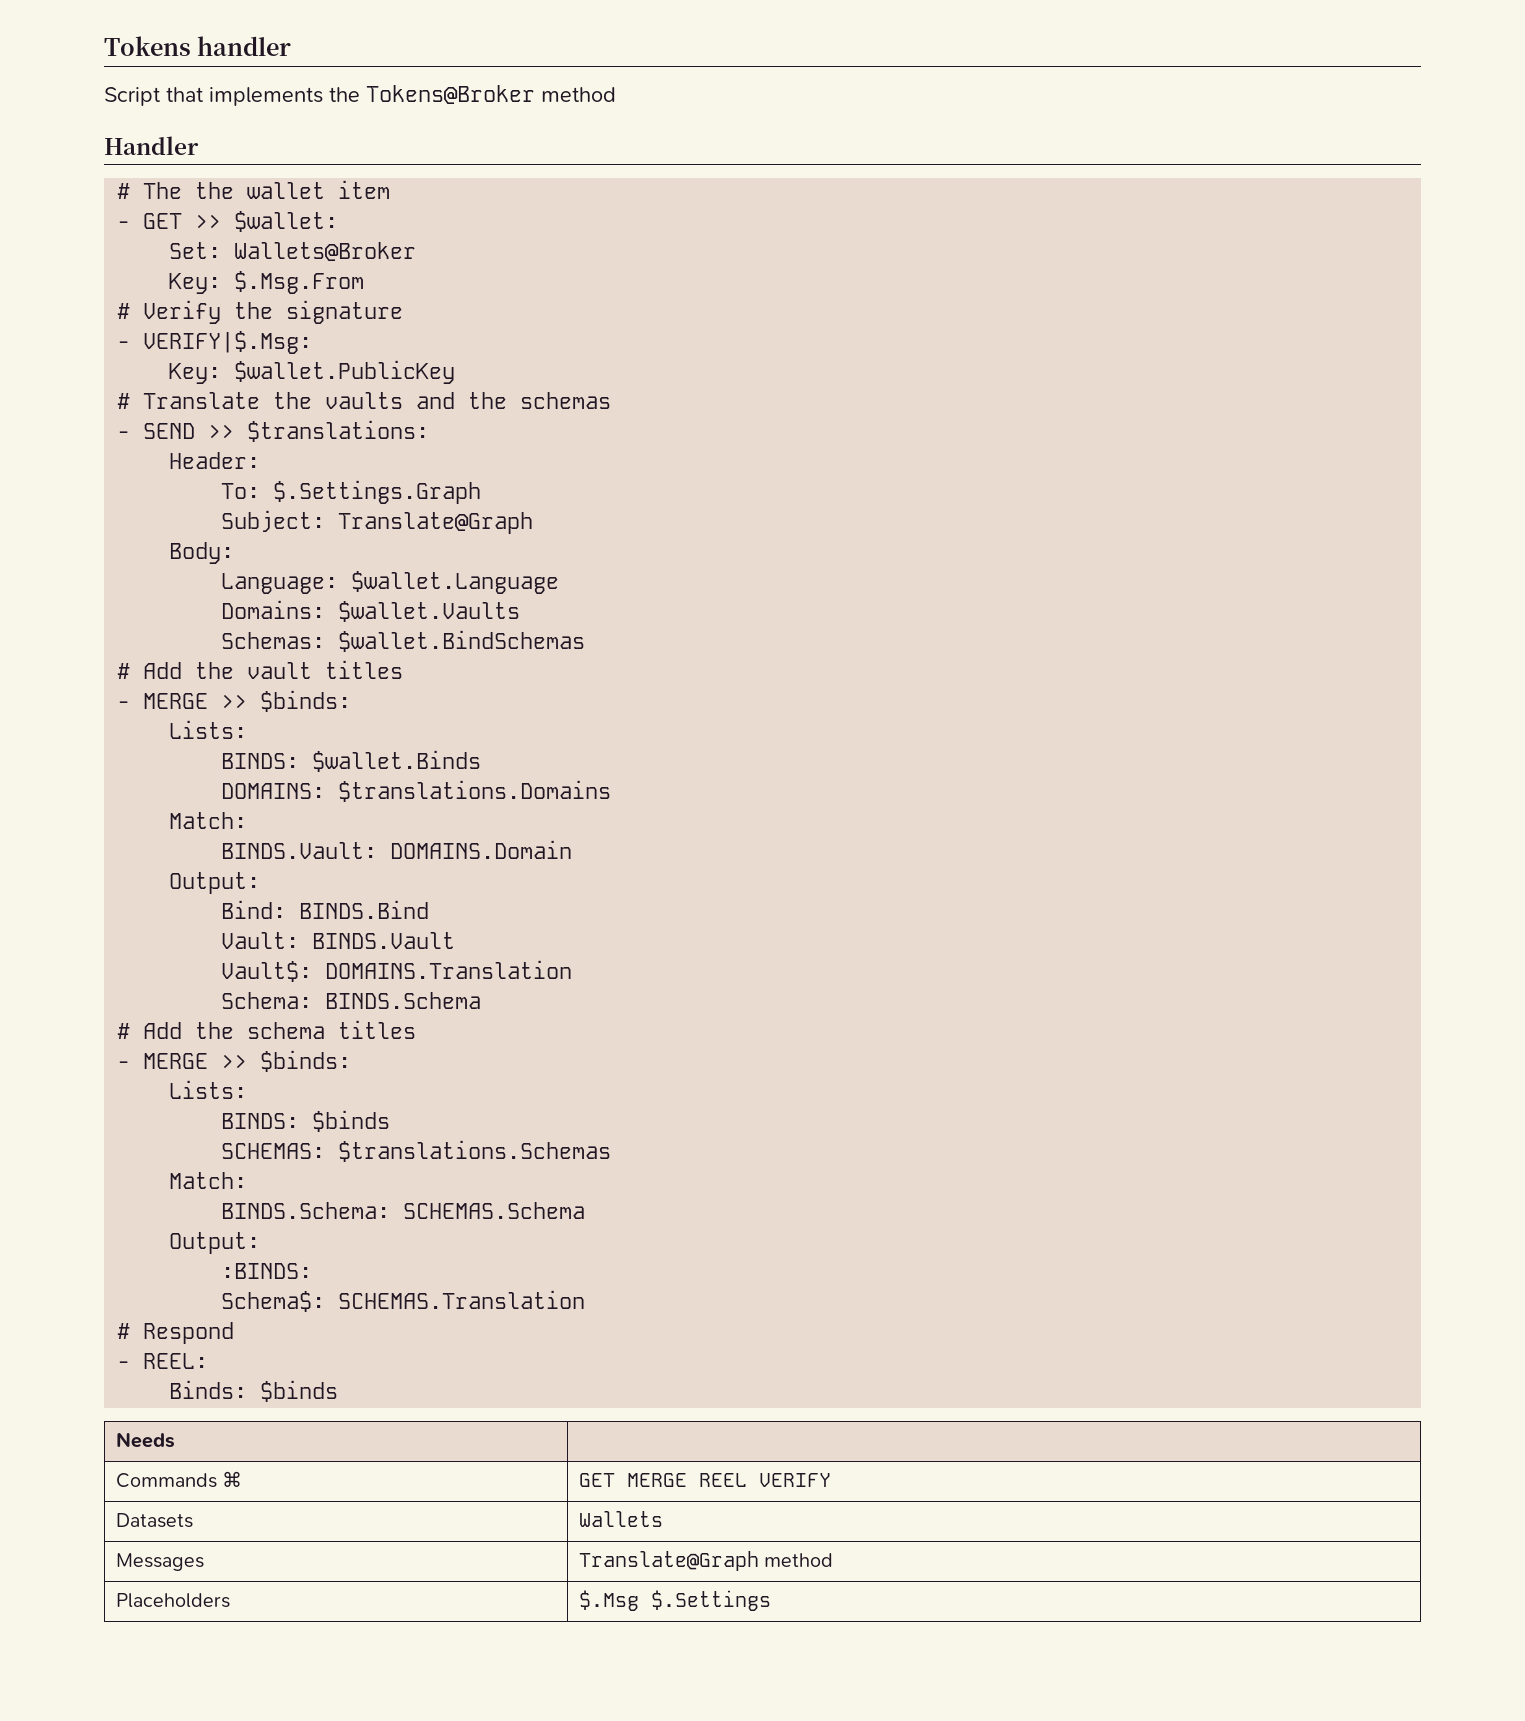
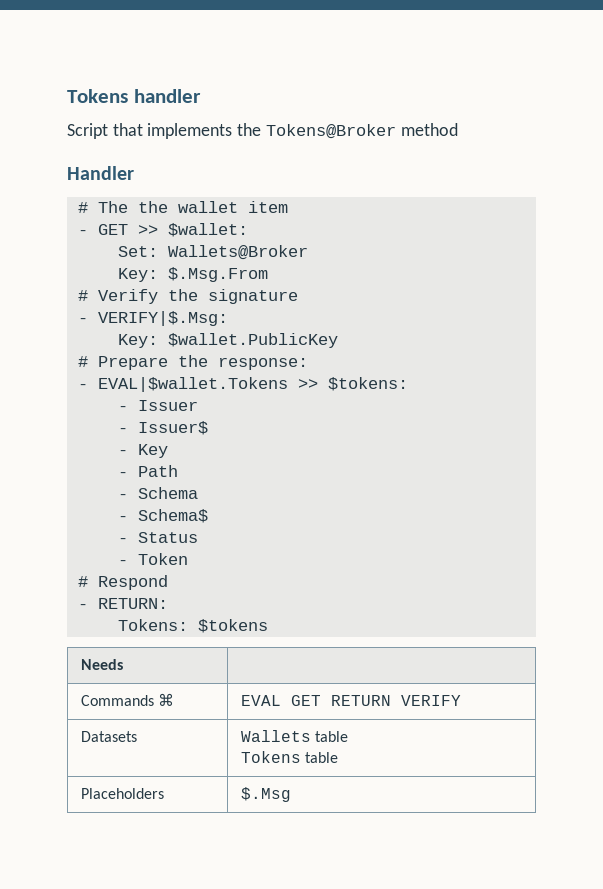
- # Translate the vaults and the schemas
- - SEND >> $translations:
- Header:
- To: $.Settings.Graph
- Subject: Translate@Graph
- Body:
- Language: $wallet.Language
- Domains: $wallet.Vaults
- Schemas: $wallet.BindSchemas
- # Add the vault titles
- - MERGE >> $binds:
- Lists:
- BINDS: $wallet.Binds
- DOMAINS: $translations.Domains
- Match:
- BINDS.Vault: DOMAINS.Domain
- Output:
- Bind: BINDS.Bind
- Vault: BINDS.Vault
- Vault$: DOMAINS.Translation
- Schema: BINDS.Schema
- # Add the schema titles
- - MERGE >> $binds:
- Lists:
- BINDS: $binds
- SCHEMAS: $translations.Schemas
- Match:
- BINDS.Schema: SCHEMAS.Schema
- Output:
- :BINDS:
- Schema$: SCHEMAS.Translation
+ # Prepare the response:
+ - EVAL|$wallet.Tokens >> $tokens:
+ - Issuer
+ - Issuer$
+ - Key
+ - Path
+ - Schema
+ - Schema$
+ - Status
+ - Token
- - REEL:
- Binds: $binds
+ - RETURN:
+ Tokens: $tokens
- Commands ⌘ | GET MERGE REEL VERIFY
+ Commands ⌘ | EVAL GET RETURN VERIFY
- Datasets | Wallets
- Messages | Translate@Graph method
+ Datasets | Wallets table
+ Tokens table
- Placeholders | $.Msg $.Settings
+ Placeholders | $.Msg

